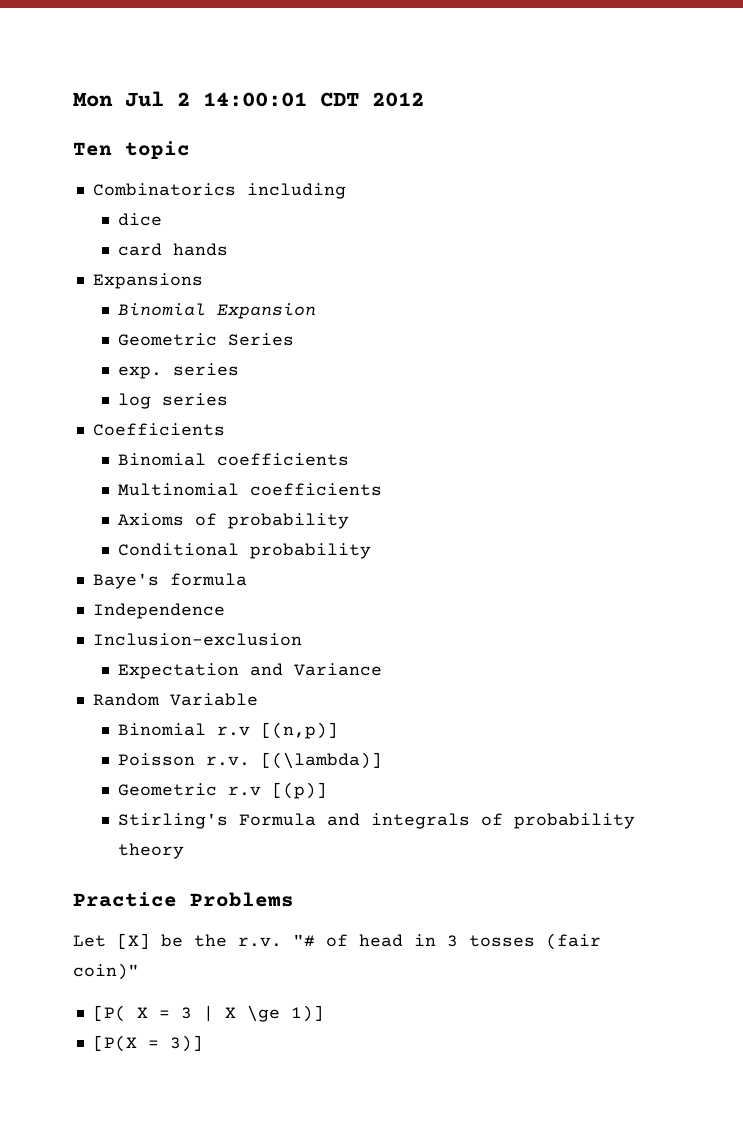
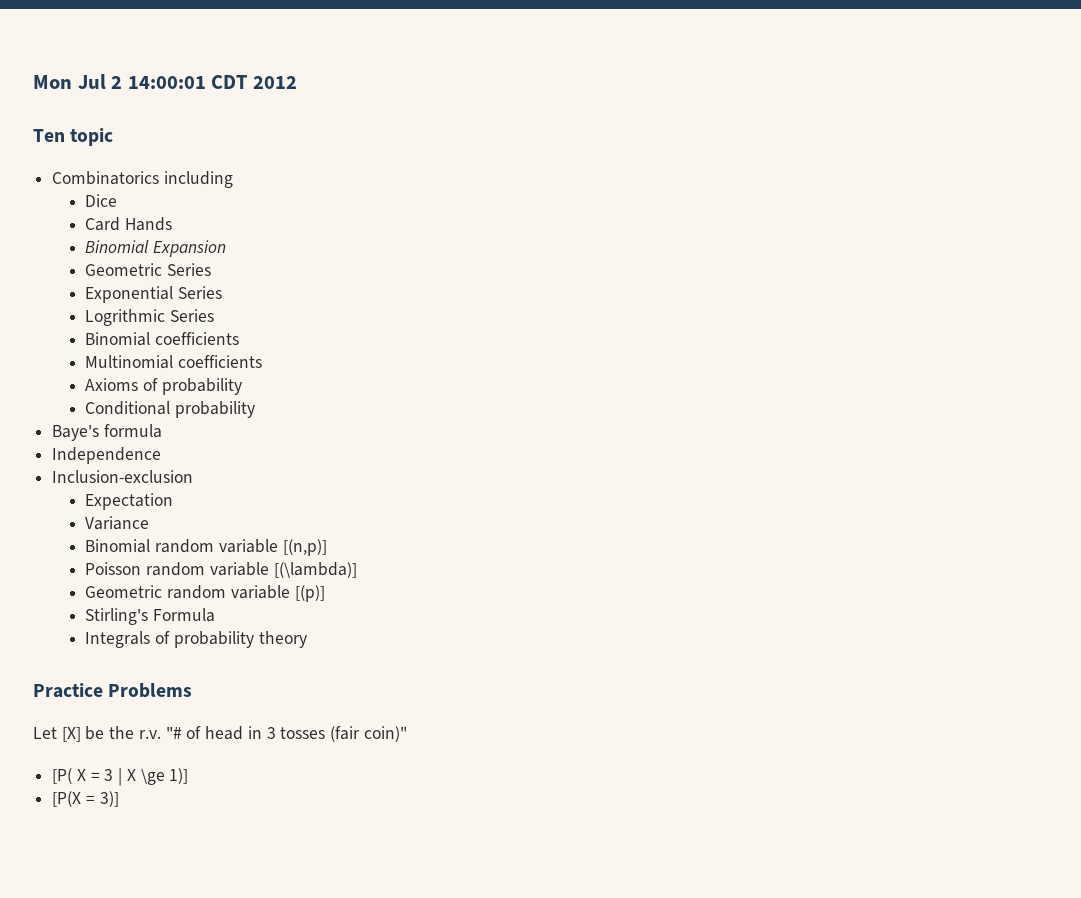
- dice
- card hands
- Expansions
+ Dice
+ Card Hands
- exp. series
- log series
- Coefficients
+ Exponential Series
+ Logrithmic Series
- Expectation and Variance
+ Expectation
+ Variance
- Random Variable
- Binomial r.v [(n,p)]
+ Binomial random variable [(n,p)]
- Poisson r.v. [(\lambda)]
+ Poisson random variable [(\lambda)]
- Geometric r.v [(p)]
+ Geometric random variable [(p)]
- Stirling's Formula and integrals of probability theory
+ Stirling's Formula
+ Integrals of probability theory

